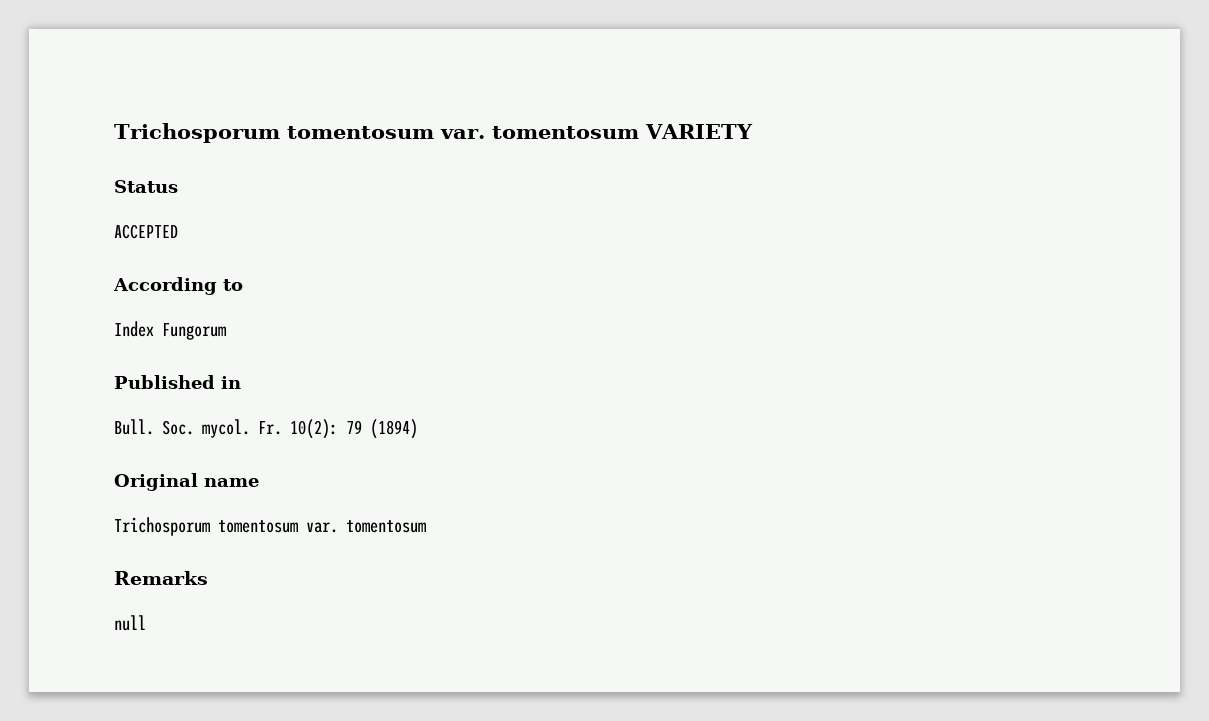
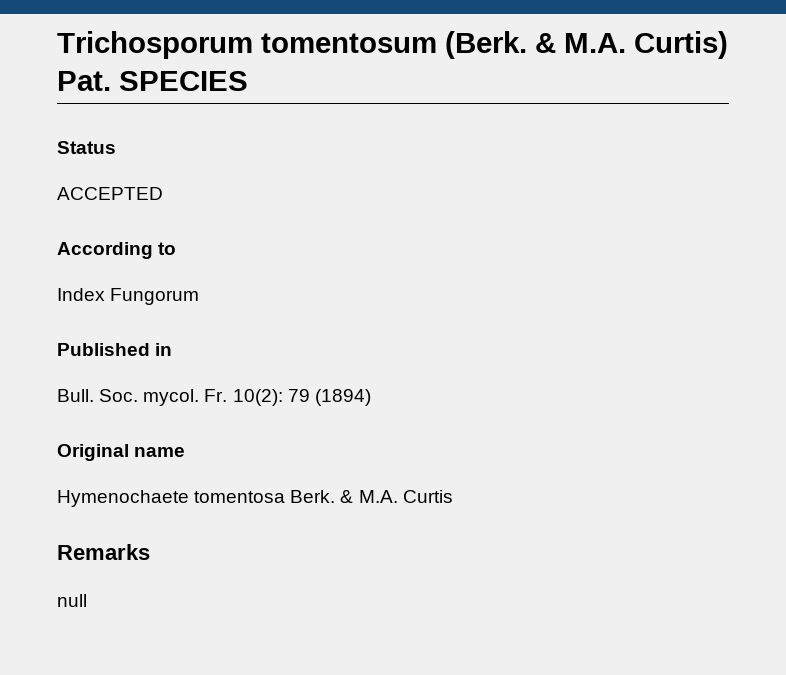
- Trichosporum tomentosum var. tomentosum VARIETY
+ Trichosporum tomentosum (Berk. & M.A. Curtis) Pat. SPECIES
  Original name
- Trichosporum tomentosum var. tomentosum
+ Hymenochaete tomentosa Berk. & M.A. Curtis

